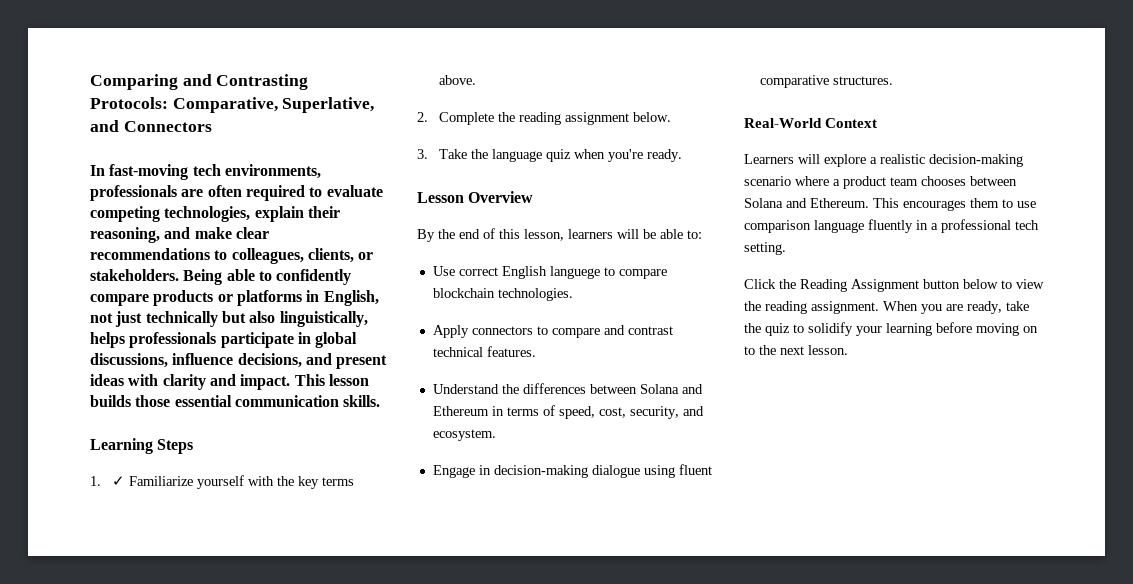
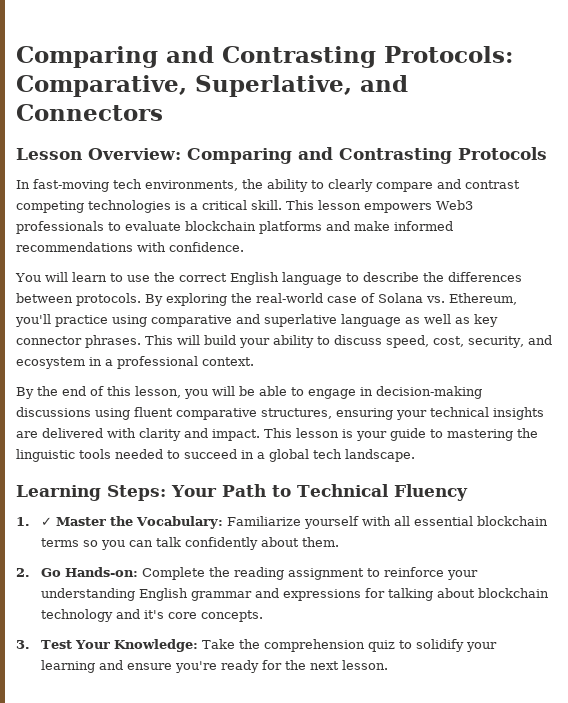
- In fast-moving tech environments, professionals are often required to evaluate competing technologies, explain their reasoning, and make clear recommendations to colleagues, clients, or stakeholders. Being able to confidently compare products or platforms in English, not just technically but also linguistically, helps professionals participate in global discussions, influence decisions, and present ideas with clarity and impact. This lesson builds those essential communication skills.
- Learning Steps
- 1. ✓ Familiarize yourself with the key terms above.
- 2. Complete the reading assignment below.
- 3. Take the language quiz when you're ready.
- Lesson Overview
+ Lesson Overview: Comparing and Contrasting Protocols
+ In fast-moving tech environments, the ability to clearly compare and contrast competing technologies is a critical skill. This lesson empowers Web3 professionals to evaluate blockchain platforms and make informed recommendations with confidence.
+ You will learn to use the correct English language to describe the differences between protocols. By exploring the real-world case of Solana vs. Ethereum, you'll practice using comparative and superlative language as well as key connector phrases. This will build your ability to discuss speed, cost, security, and ecosystem in a professional context.
- By the end of this lesson, learners will be able to:
- Use correct English languege to compare blockchain technologies.
- Apply connectors to compare and contrast technical features.
- Understand the differences between Solana and Ethereum in terms of speed, cost, security, and ecosystem.
- Engage in decision-making dialogue using fluent comparative structures.
- Real-World Context
- Learners will explore a realistic decision-making scenario where a product team chooses between Solana and Ethereum. This encourages them to use comparison language fluently in a professional tech setting.
- Click the Reading Assignment button below to view the reading assignment. When you are ready, take the quiz to solidify your learning before moving on to the next lesson.
+ By the end of this lesson, you will be able to engage in decision-making discussions using fluent comparative structures, ensuring your technical insights are delivered with clarity and impact. This lesson is your guide to mastering the linguistic tools needed to succeed in a global tech landscape.
+ Learning Steps: Your Path to Technical Fluency
+ 1. ✓ Master the Vocabulary: Familiarize yourself with all essential blockchain terms so you can talk confidently about them.
+ 2. Go Hands-on: Complete the reading assignment to reinforce your understanding English grammar and expressions for talking about blockchain technology and it's core concepts.
+ 3. Test Your Knowledge: Take the comprehension quiz to solidify your learning and ensure you're ready for the next lesson.

